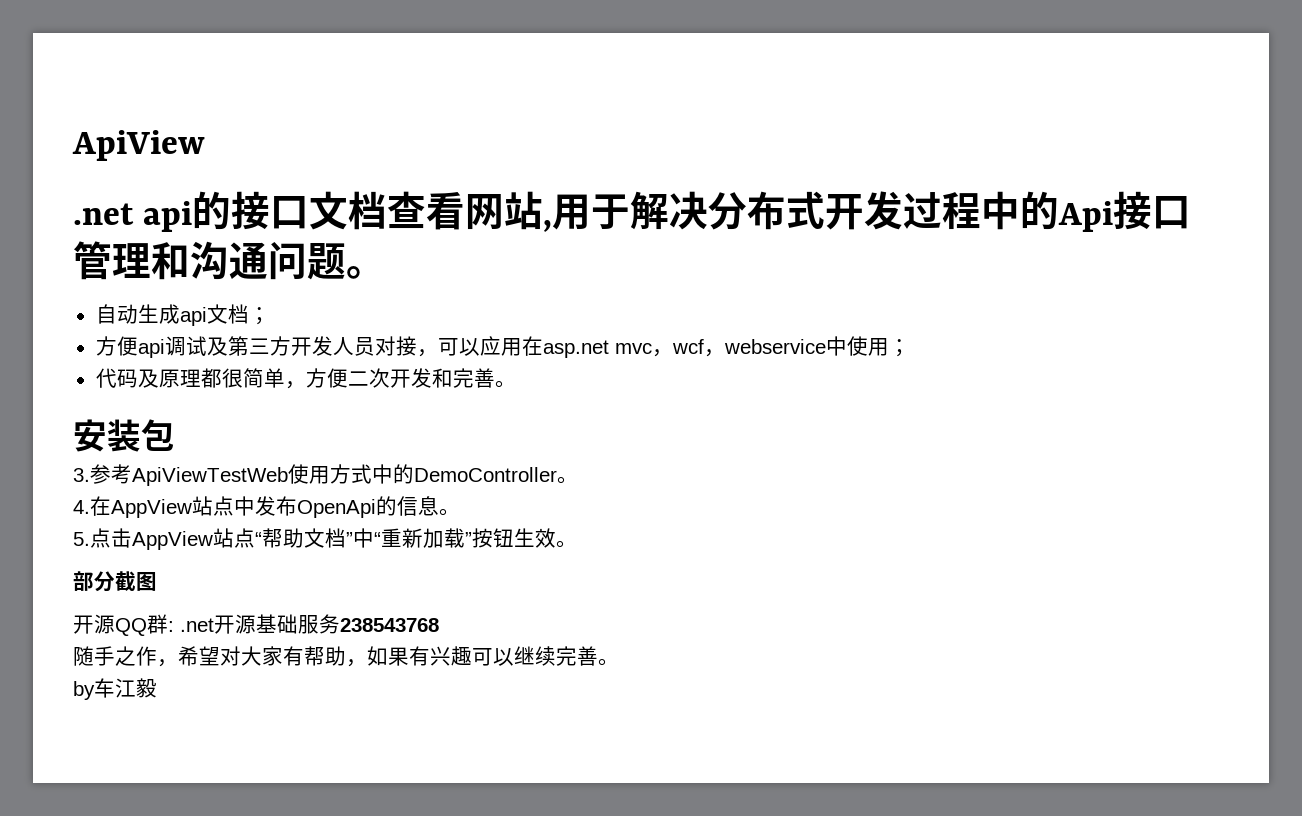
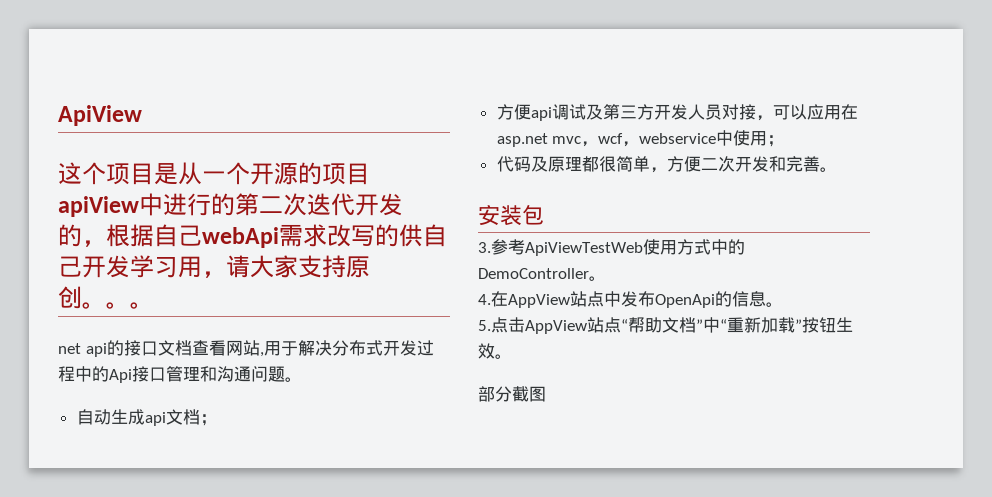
- .net api的接口文档查看网站,用于解决分布式开发过程中的Api接口管理和沟通问题。
+ 这个项目是从一个开源的项目apiView中进行的第二次迭代开发的，根据自己webApi需求改写的供自己开发学习用，请大家支持原创。。。
+ net api的接口文档查看网站,用于解决分布式开发过程中的Api接口管理和沟通问题。
- 开源QQ群: .net开源基础服务238543768
- 随手之作，希望对大家有帮助，如果有兴趣可以继续完善。
- by车江毅

